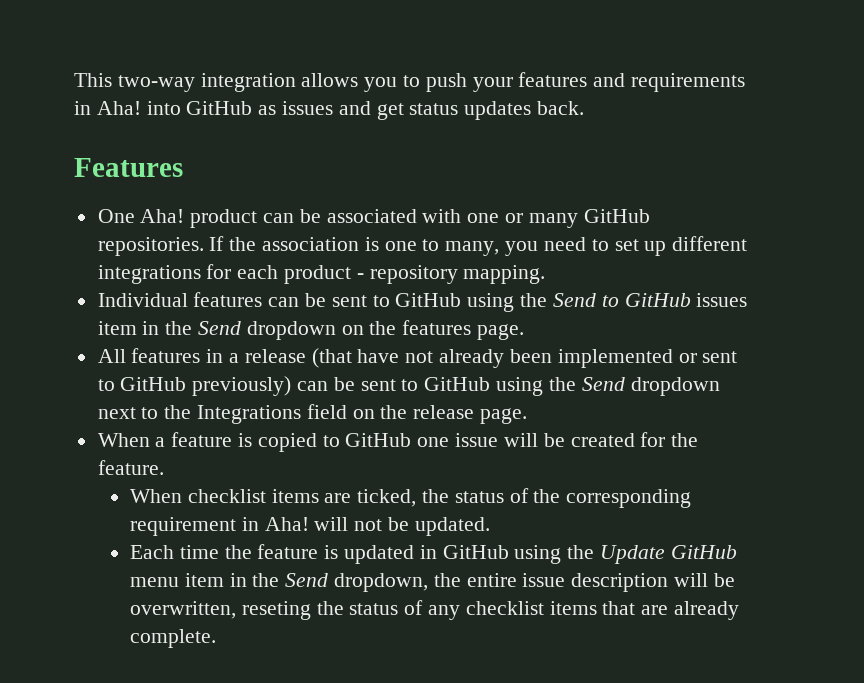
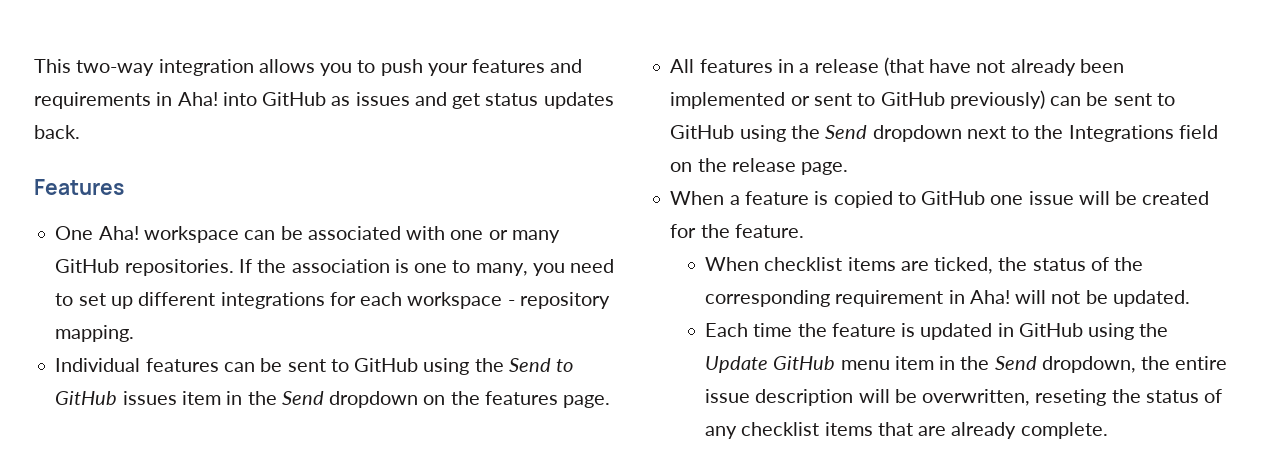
- One Aha! product can be associated with one or many GitHub repositories.
+ One Aha! workspace can be associated with one or many GitHub repositories.
- If the association is one to many, you need to set up different integrations for each product - repository mapping.
+ If the association is one to many, you need to set up different integrations for each workspace - repository mapping.

